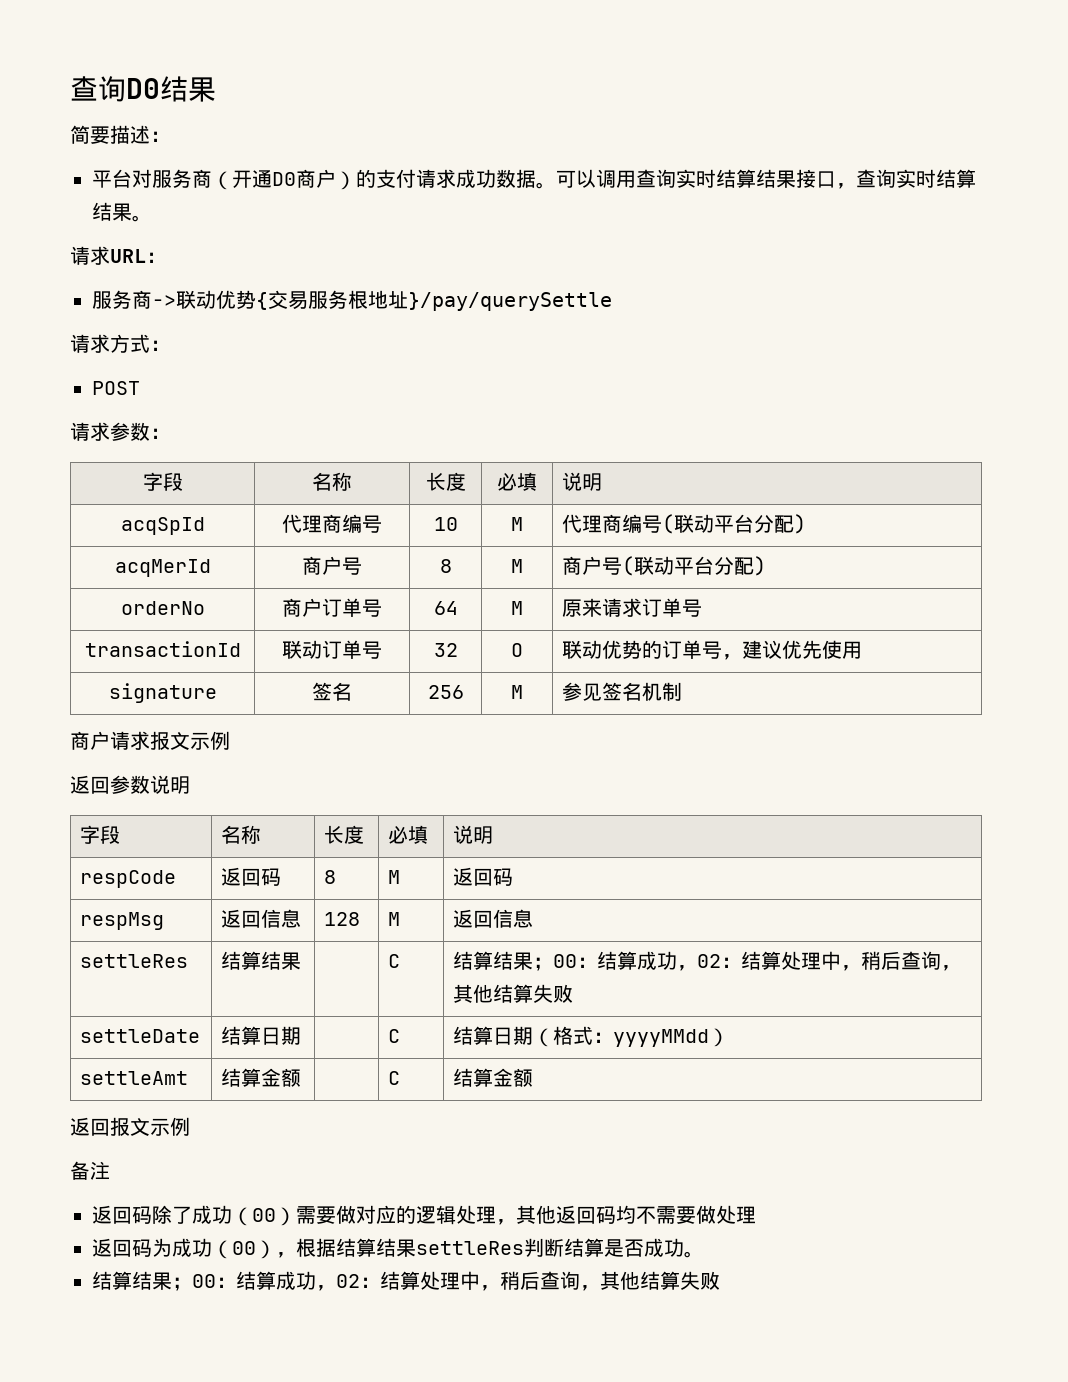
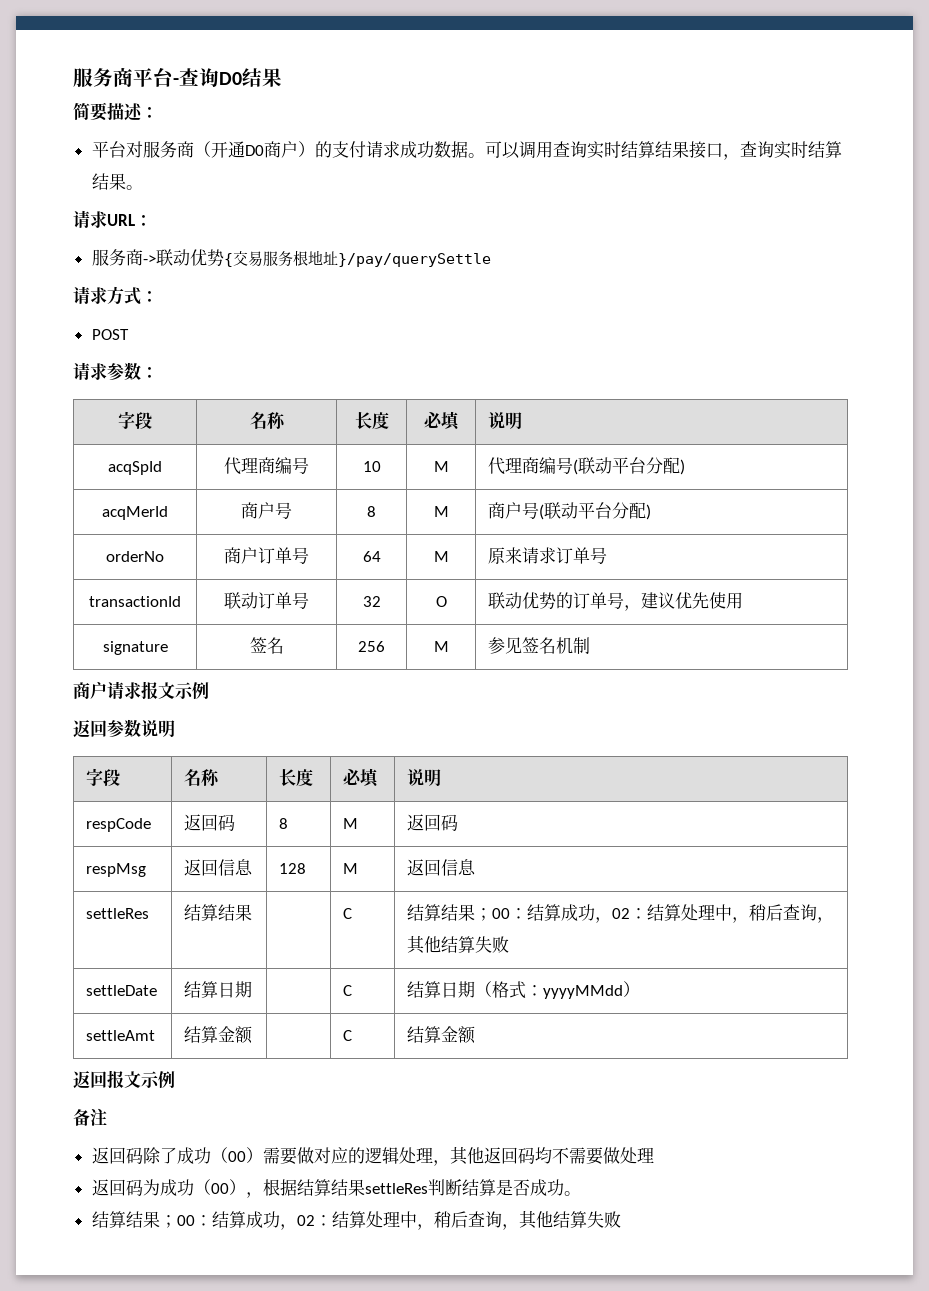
- 查询D0结果
+ 服务商平台-查询D0结果

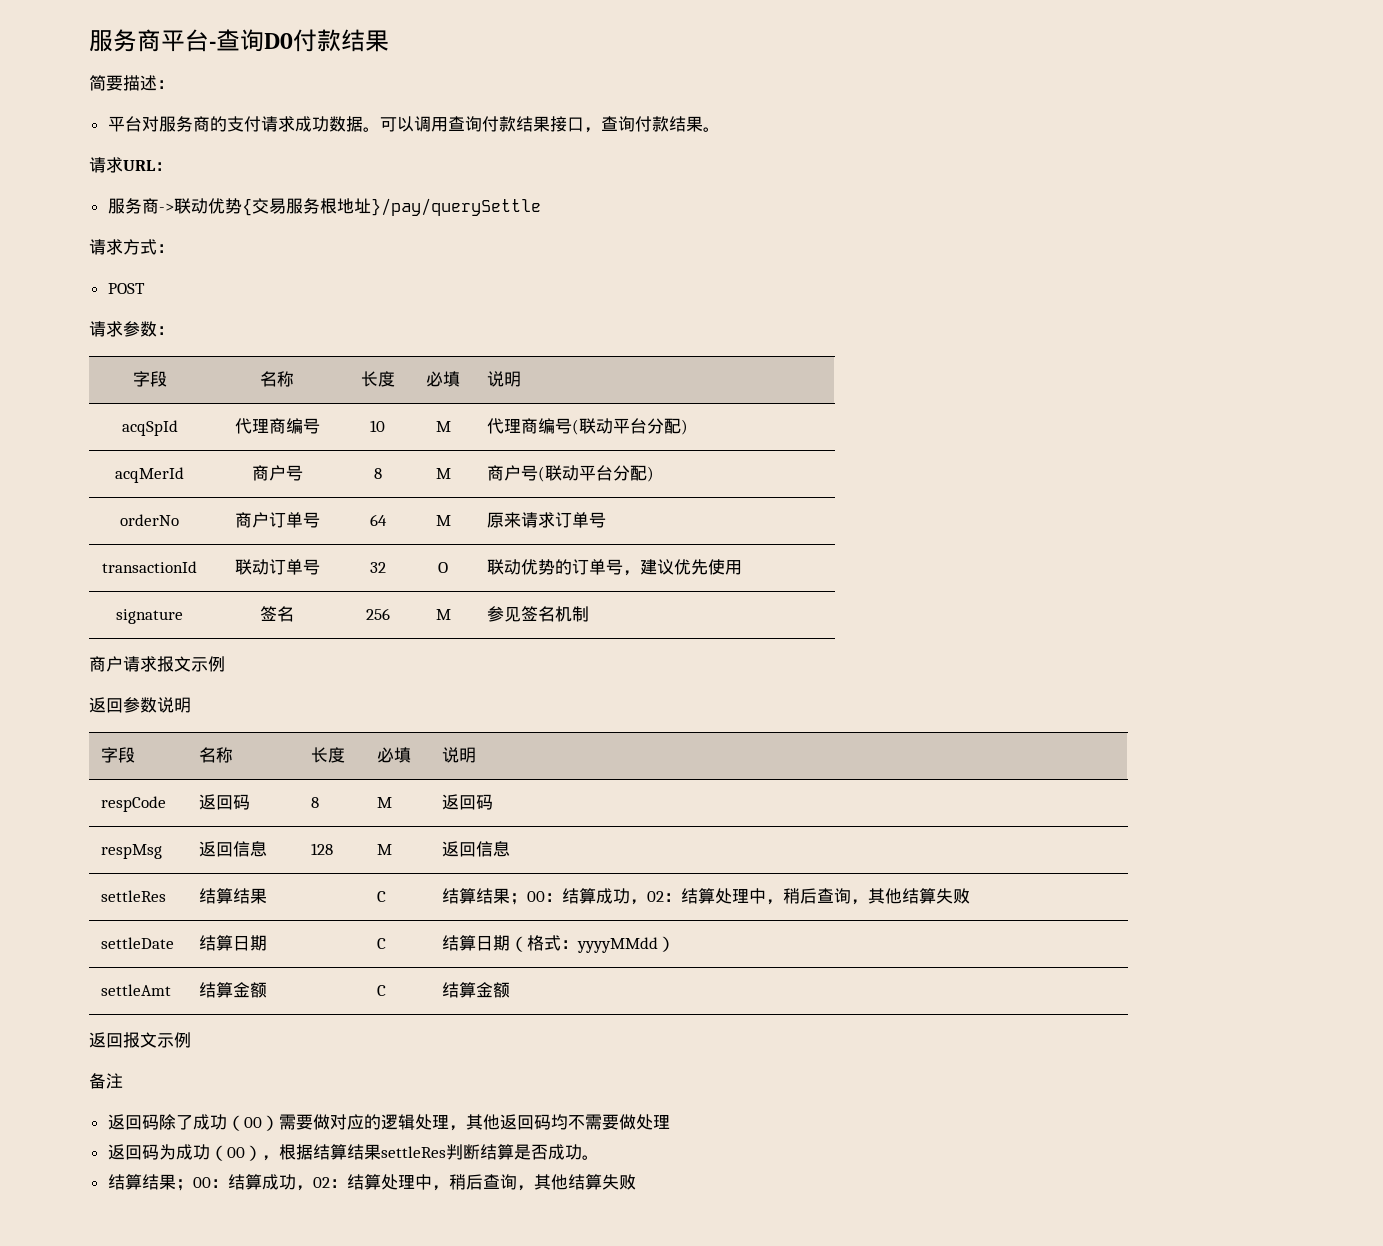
- 服务商平台-查询D0结果
+ 服务商平台-查询D0付款结果
- 平台对服务商（开通D0商户）的支付请求成功数据。
+ 平台对服务商的支付请求成功数据。
- 可以调用查询实时结算结果接口，查询实时结算结果。
+ 可以调用查询付款结果接口，查询付款结果。

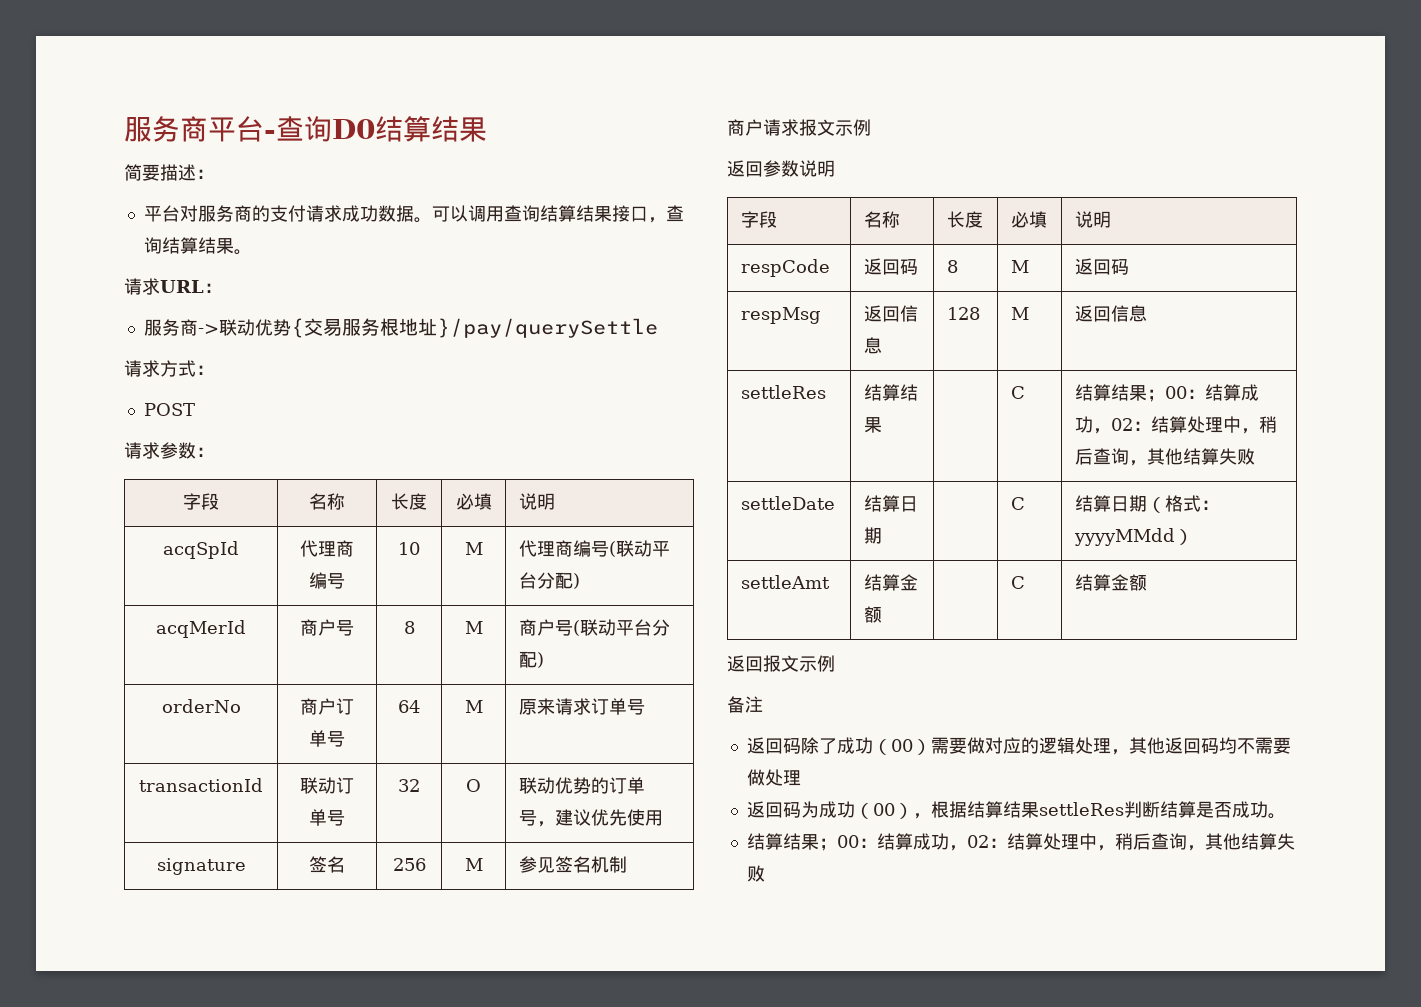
- 服务商平台-查询D0付款结果
+ 服务商平台-查询D0结算结果
- 可以调用查询付款结果接口，查询付款结果。
+ 可以调用查询结算结果接口，查询结算结果。

